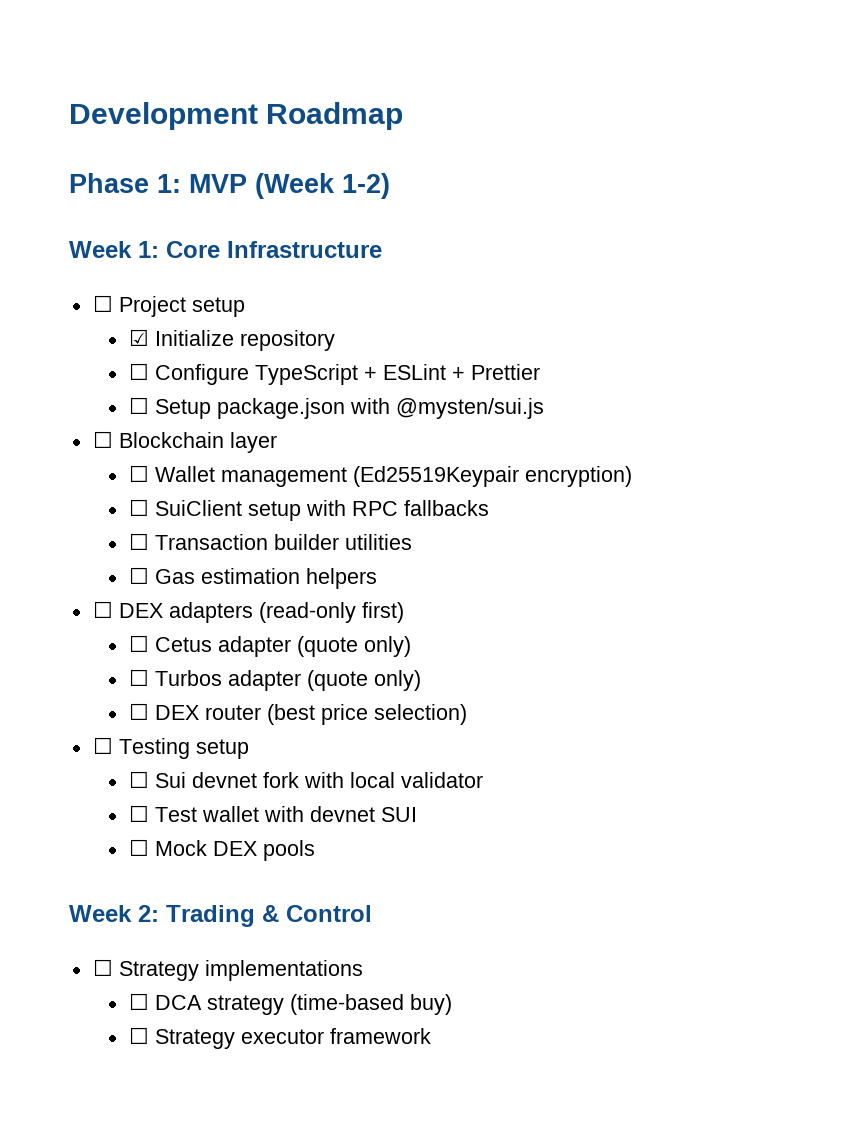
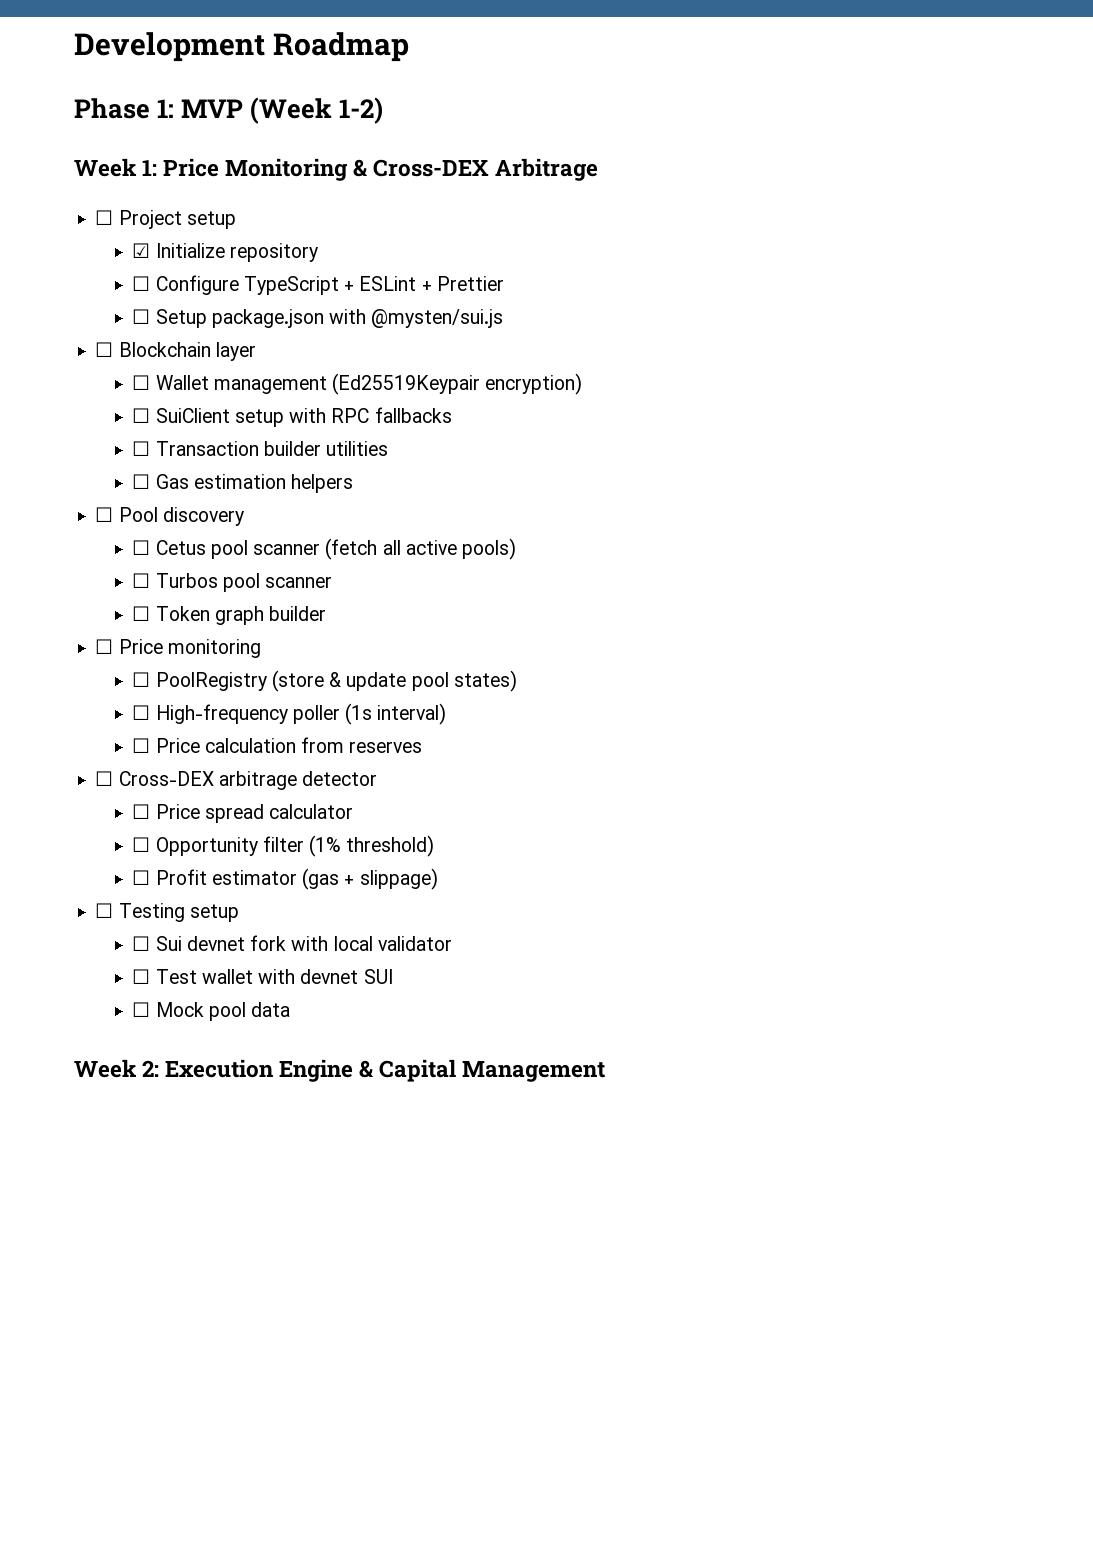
- Week 1: Core Infrastructure
+ Week 1: Price Monitoring & Cross-DEX Arbitrage
- ☐ DEX adapters (read-only first)
- ☐ Cetus adapter (quote only)
- ☐ Turbos adapter (quote only)
- ☐ DEX router (best price selection)
+ ☐ Pool discovery
+ ☐ Cetus pool scanner (fetch all active pools)
+ ☐ Turbos pool scanner
+ ☐ Token graph builder
+ ☐ Price monitoring
+ ☐ PoolRegistry (store & update pool states)
+ ☐ High-frequency poller (1s interval)
+ ☐ Price calculation from reserves
+ ☐ Cross-DEX arbitrage detector
+ ☐ Price spread calculator
+ ☐ Opportunity filter (1% threshold)
+ ☐ Profit estimator (gas + slippage)
- ☐ Mock DEX pools
+ ☐ Mock pool data
- Week 2: Trading & Control
- ☐ Strategy implementations
- ☐ DCA strategy (time-based buy)
- ☐ Strategy executor framework
+ Week 2: Execution Engine & Capital Management

